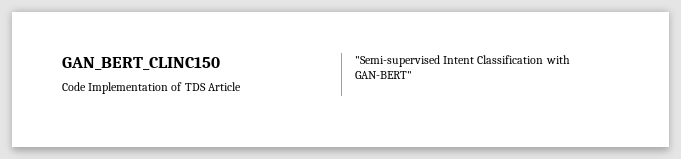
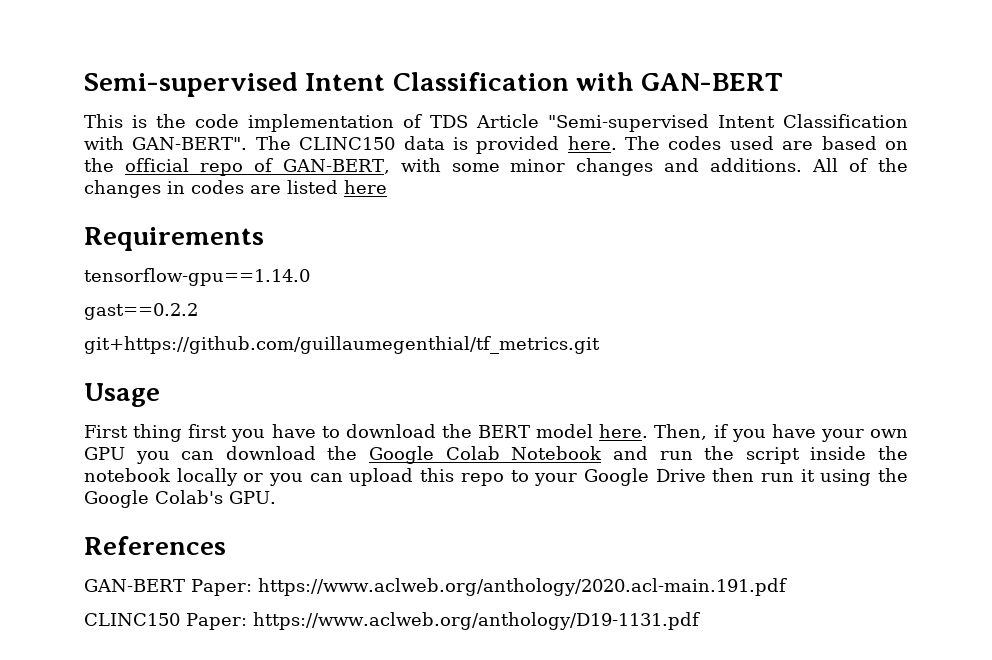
- GAN_BERT_CLINC150
- Code Implementation of TDS Article "Semi-supervised Intent Classification with GAN-BERT"
+ Semi-supervised Intent Classification with GAN-BERT
+ This is the code implementation of TDS Article "Semi-supervised Intent Classification with GAN-BERT". The CLINC150 data is provided here. The codes used are based on the official repo of GAN-BERT, with some minor changes and additions. All of the changes in codes are listed here
+ Requirements
+ tensorflow-gpu==1.14.0
+ gast==0.2.2
+ git+https://github.com/guillaumegenthial/tf_metrics.git
+ Usage
+ First thing first you have to download the BERT model here. Then, if you have your own GPU you can download the Google Colab Notebook and run the script inside the notebook locally or you can upload this repo to your Google Drive then run it using the Google Colab's GPU.
+ References
+ GAN-BERT Paper: https://www.aclweb.org/anthology/2020.acl-main.191.pdf
+ CLINC150 Paper: https://www.aclweb.org/anthology/D19-1131.pdf

